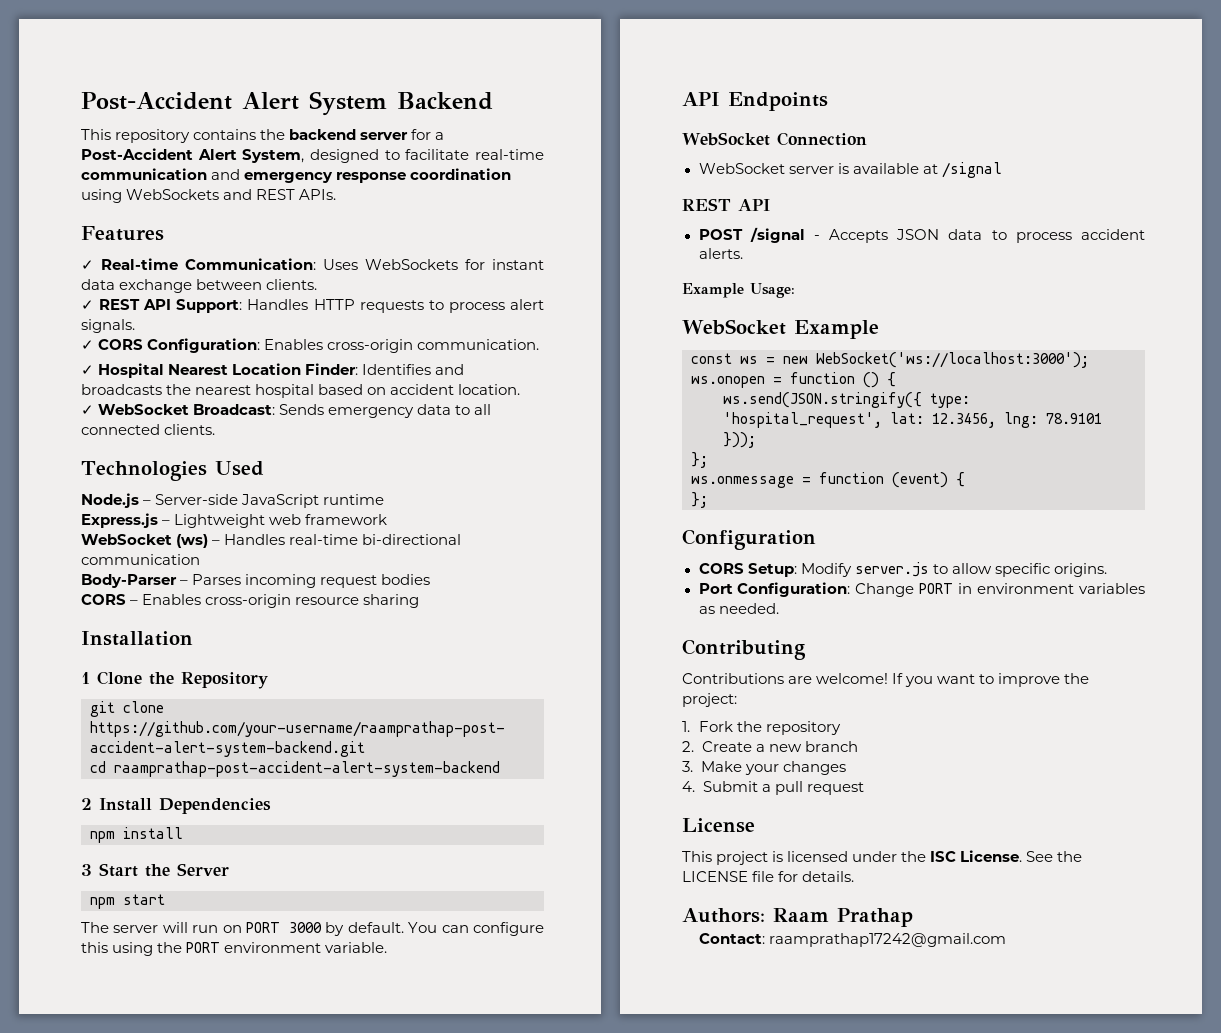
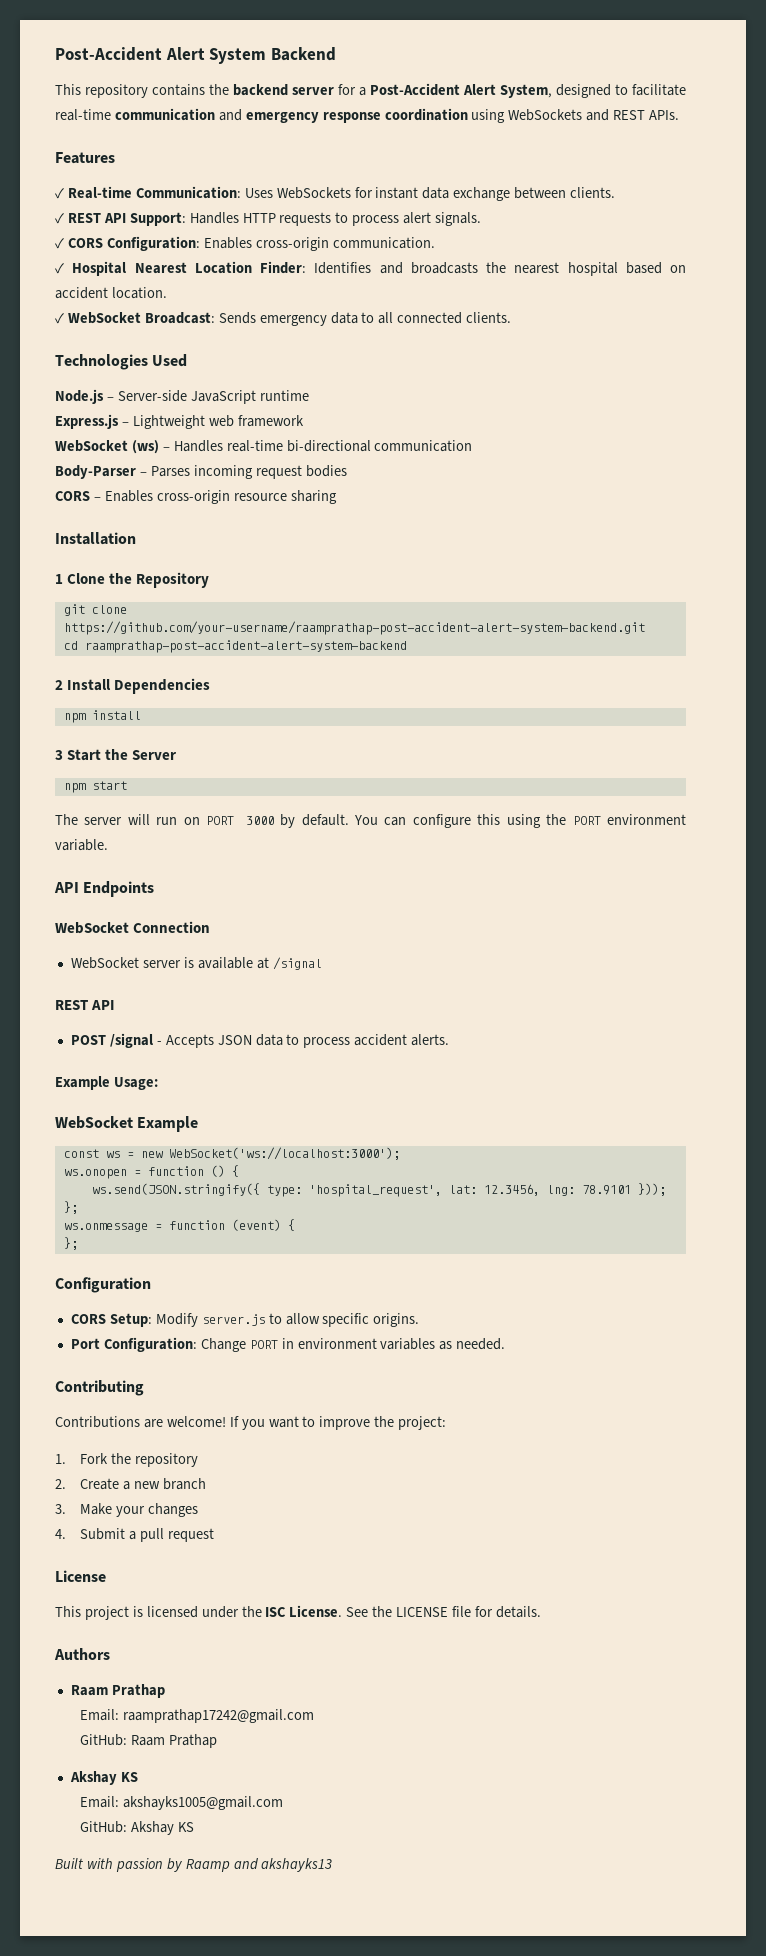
- Authors: Raam Prathap
- Contact: raamprathap17242@gmail.com
+ Authors
+ Raam Prathap
+ Email: raamprathap17242@gmail.com
+ GitHub: Raam Prathap
+ Akshay KS
+ Email: akshayks1005@gmail.com
+ GitHub: Akshay KS
+ Built with passion by Raamp and akshayks13

